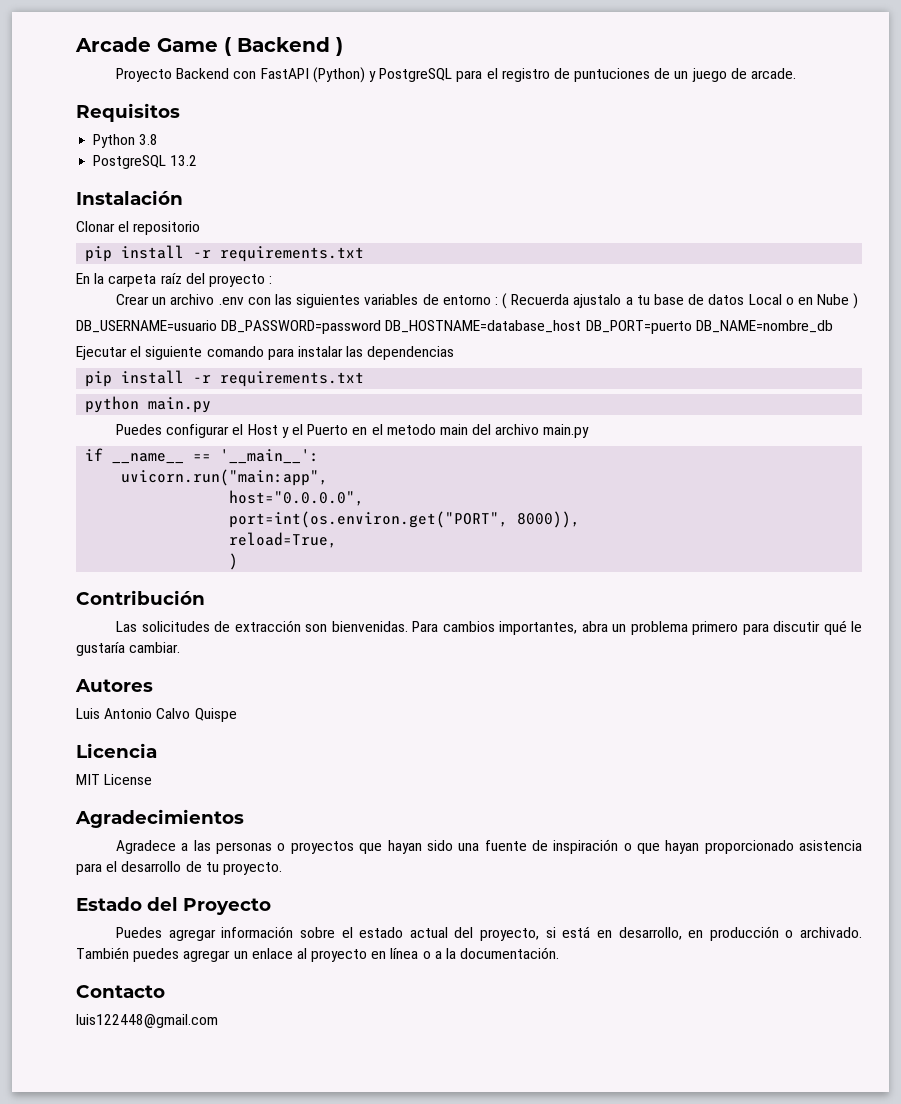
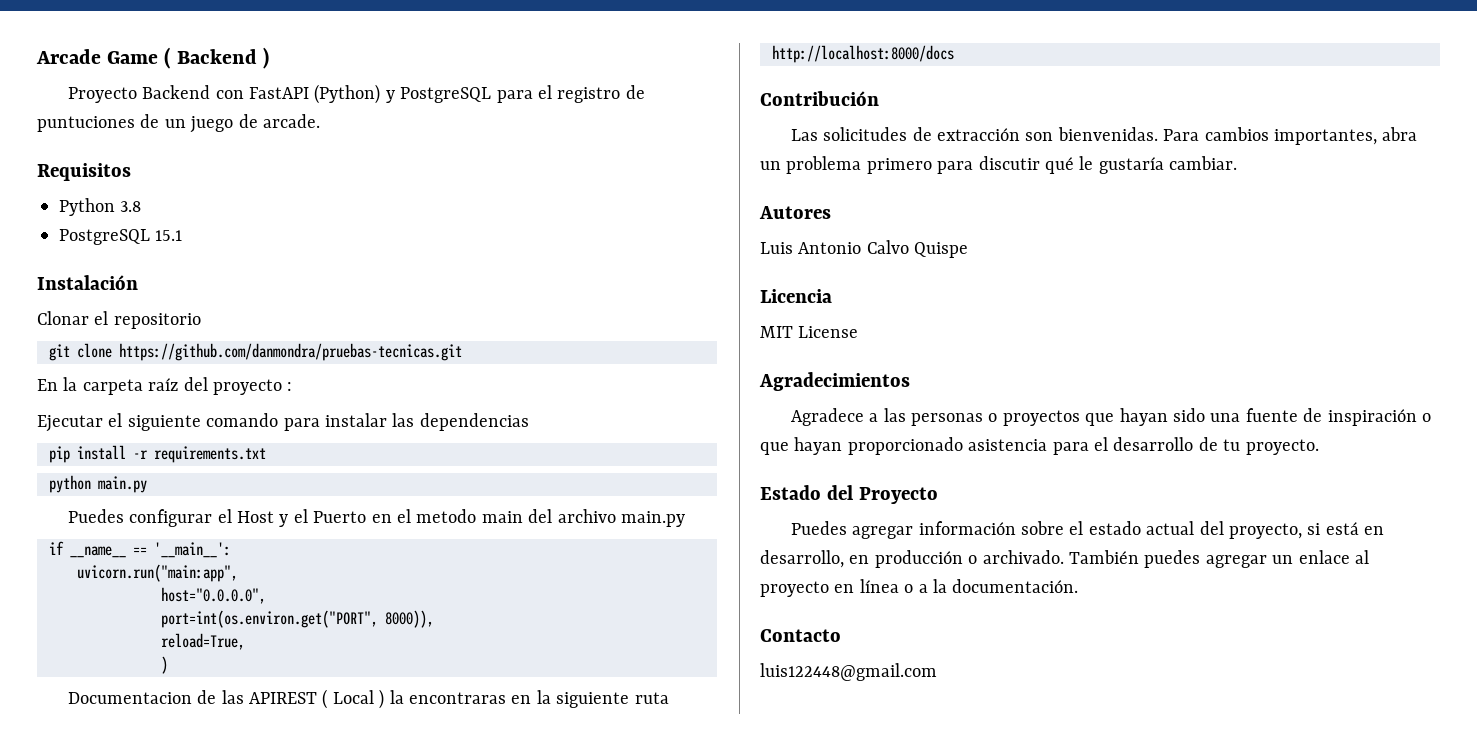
- PostgreSQL 13.2
+ PostgreSQL 15.1
  Clonar el repositorio
- pip install -r requirements.txt
+ git clone https://github.com/danmondra/pruebas-tecnicas.git
- Crear un archivo .env con las siguientes variables de entorno : ( Recuerda ajustalo a tu base de datos Local o en Nube )
- DB_USERNAME=usuario DB_PASSWORD=password DB_HOSTNAME=database_host DB_PORT=puerto DB_NAME=nombre_db
+ Documentacion de las APIREST ( Local ) la encontraras en la siguiente ruta
+ http://localhost:8000/docs

